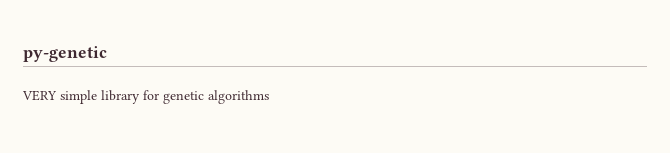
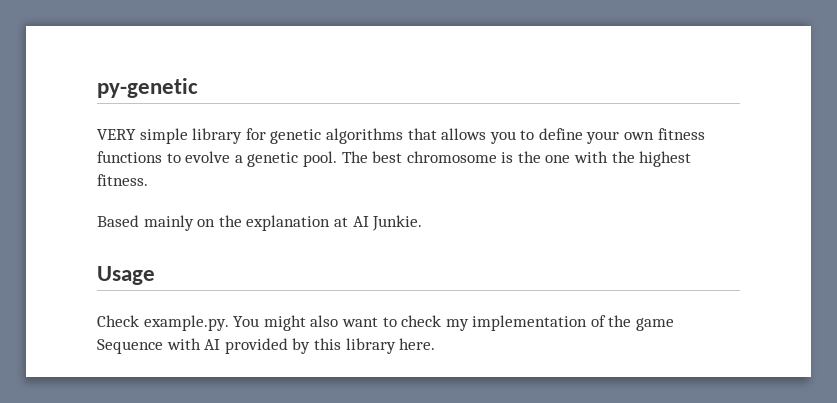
- VERY simple library for genetic algorithms
+ VERY simple library for genetic algorithms that allows you to define your own fitness functions to evolve a genetic pool. The best chromosome is the one with the highest fitness.
+ Based mainly on the explanation at AI Junkie.
+ Usage
+ Check example.py. You might also want to check my implementation of the game Sequence with AI provided by this library here.

